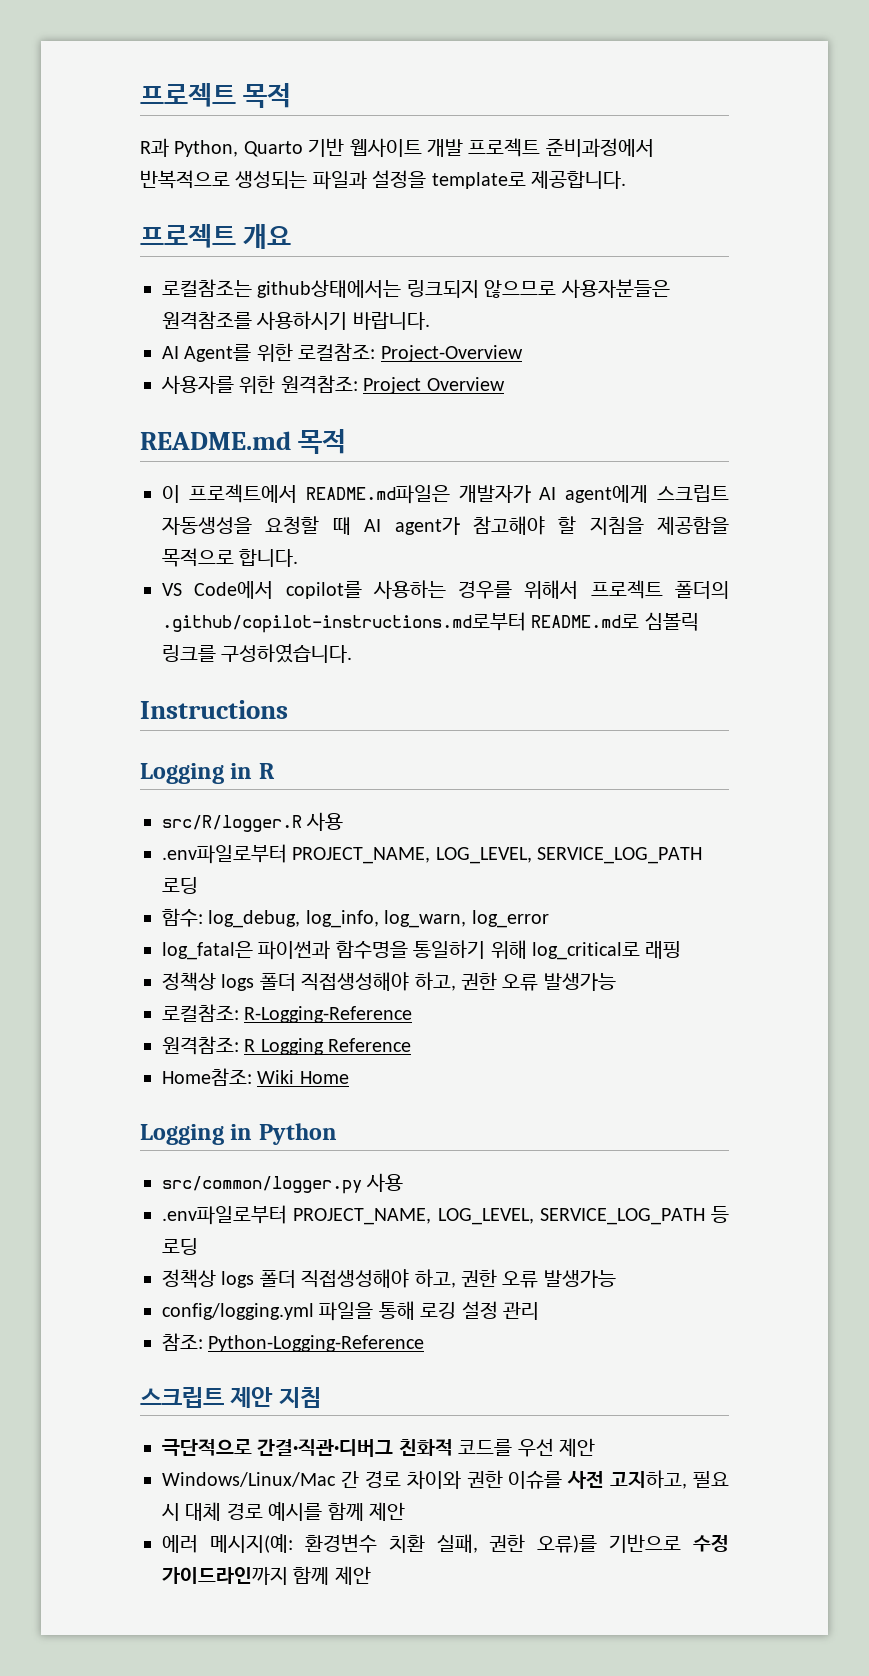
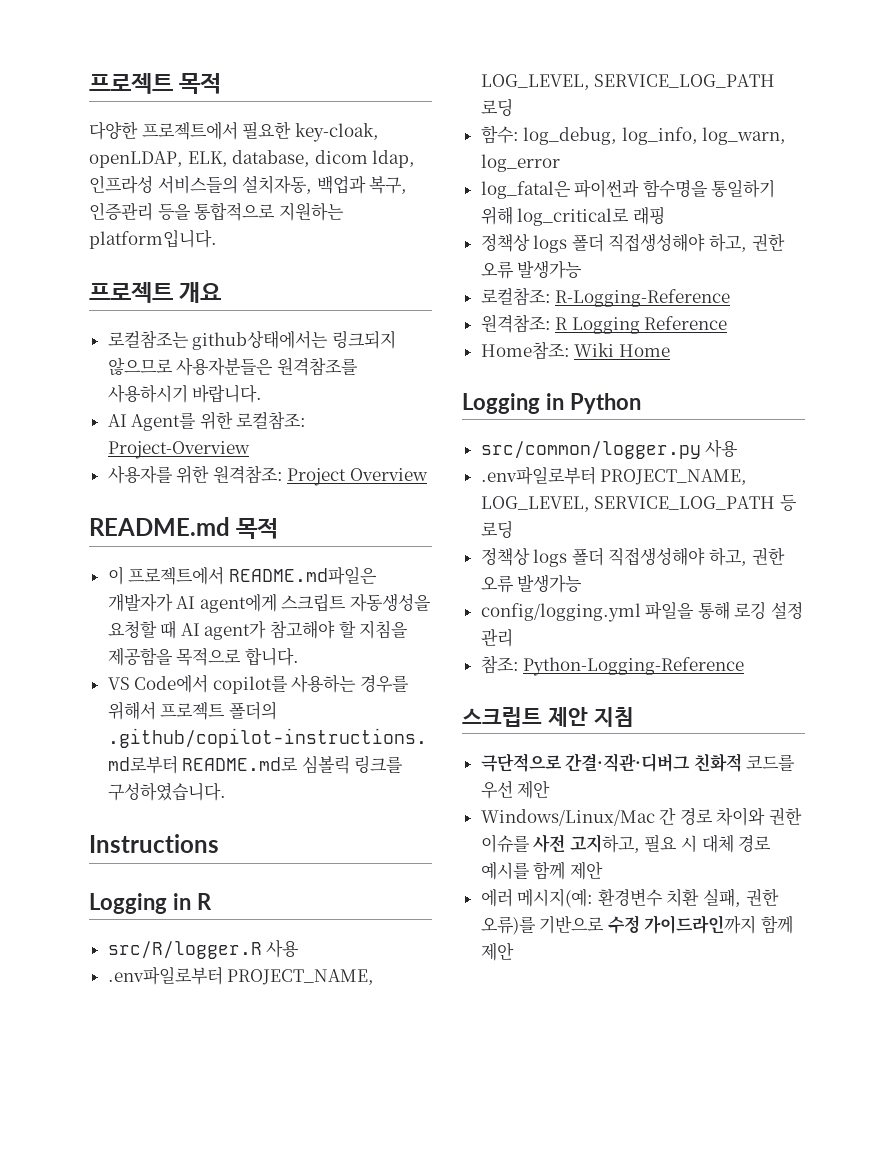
- R과 Python, Quarto 기반 웹사이트 개발 프로젝트 준비과정에서 반복적으로 생성되는 파일과 설정을 template로 제공합니다.
+ 다양한 프로젝트에서 필요한 key-cloak, openLDAP, ELK, database, dicom ldap, 인프라성 서비스들의 설치자동, 백업과 복구, 인증관리 등을 통합적으로 지원하는 platform입니다.

